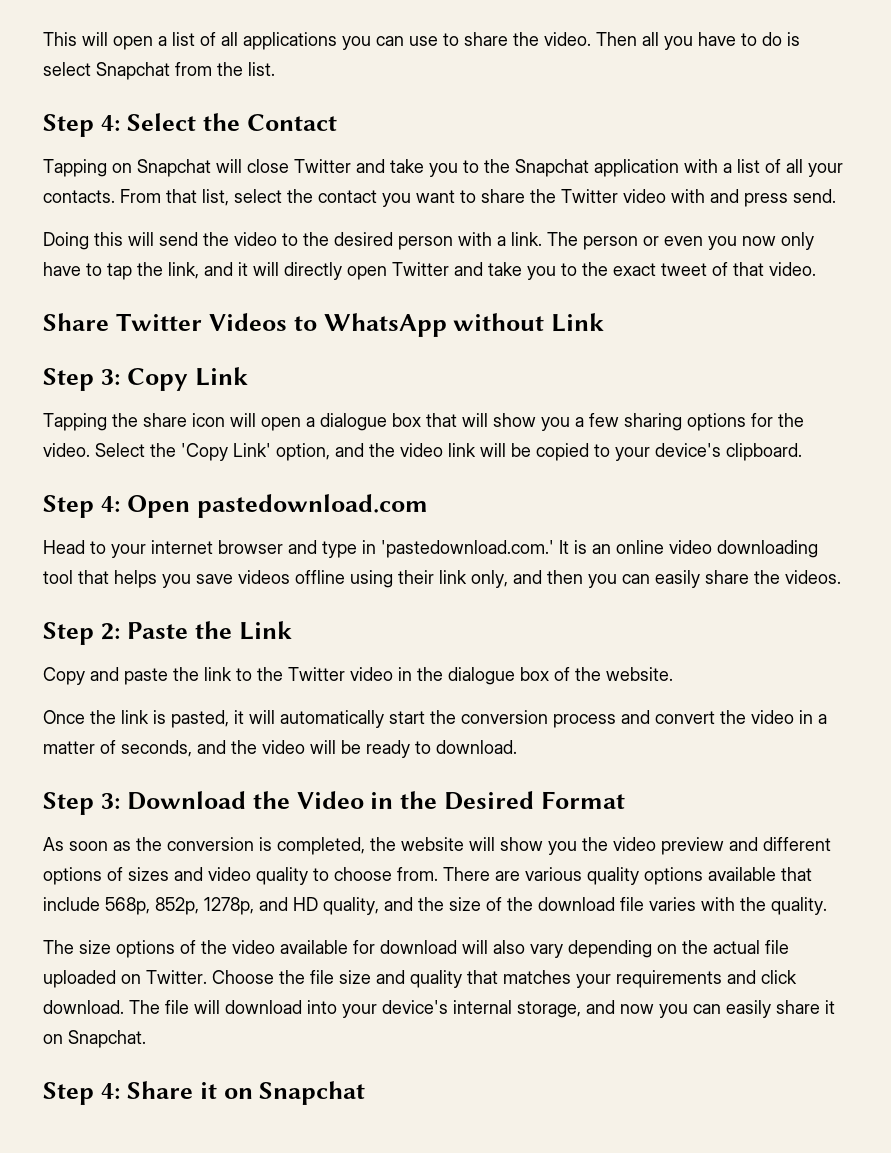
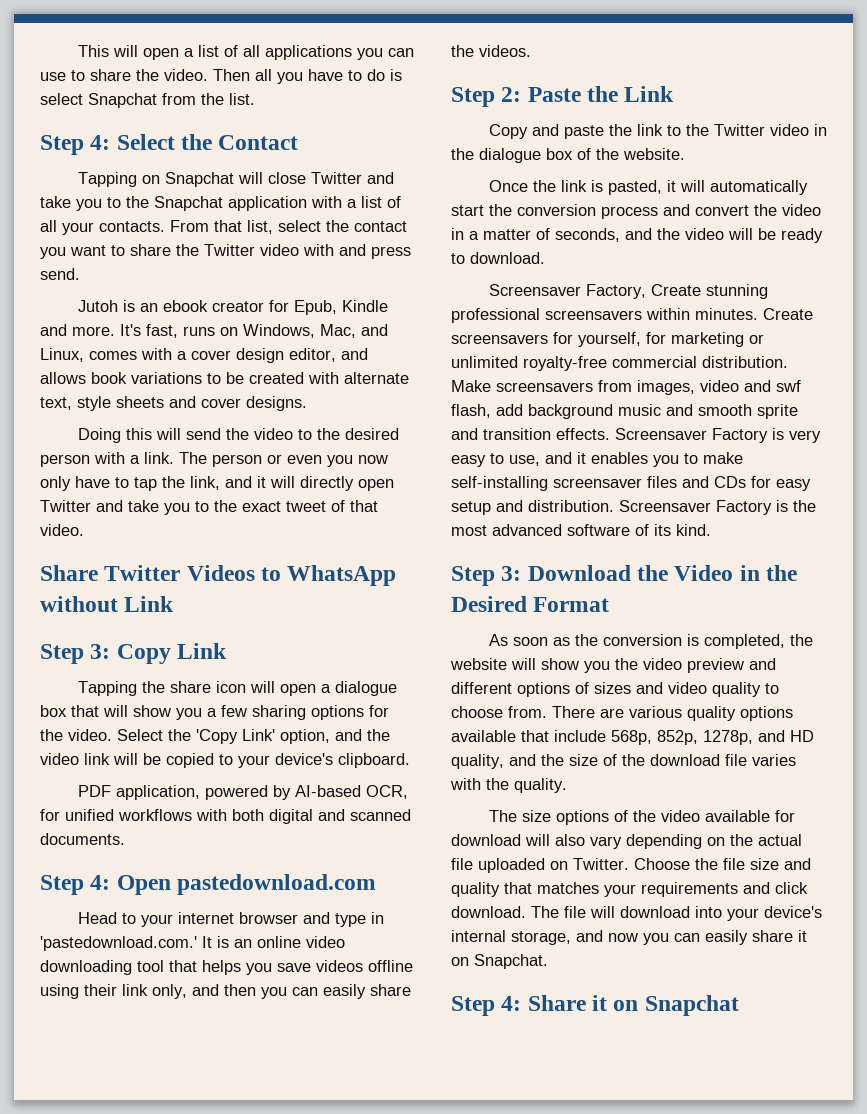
+ Jutoh is an ebook creator for Epub, Kindle and more. It's fast, runs on Windows, Mac, and Linux, comes with a cover design editor, and allows book variations to be created with alternate text, style sheets and cover designs.
+ PDF application, powered by AI-based OCR, for unified workflows with both digital and scanned documents.
+ Screensaver Factory, Create stunning professional screensavers within minutes. Create screensavers for yourself, for marketing or unlimited royalty-free commercial distribution. Make screensavers from images, video and swf flash, add background music and smooth sprite and transition effects. Screensaver Factory is very easy to use, and it enables you to make self-installing screensaver files and CDs for easy setup and distribution. Screensaver Factory is the most advanced software of its kind.

